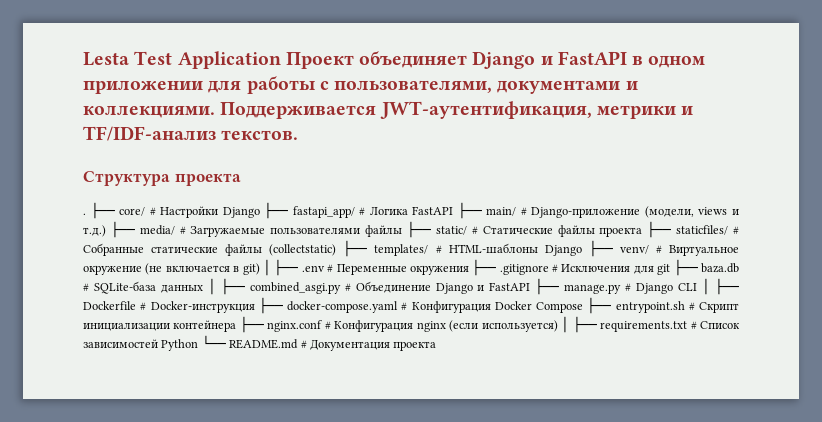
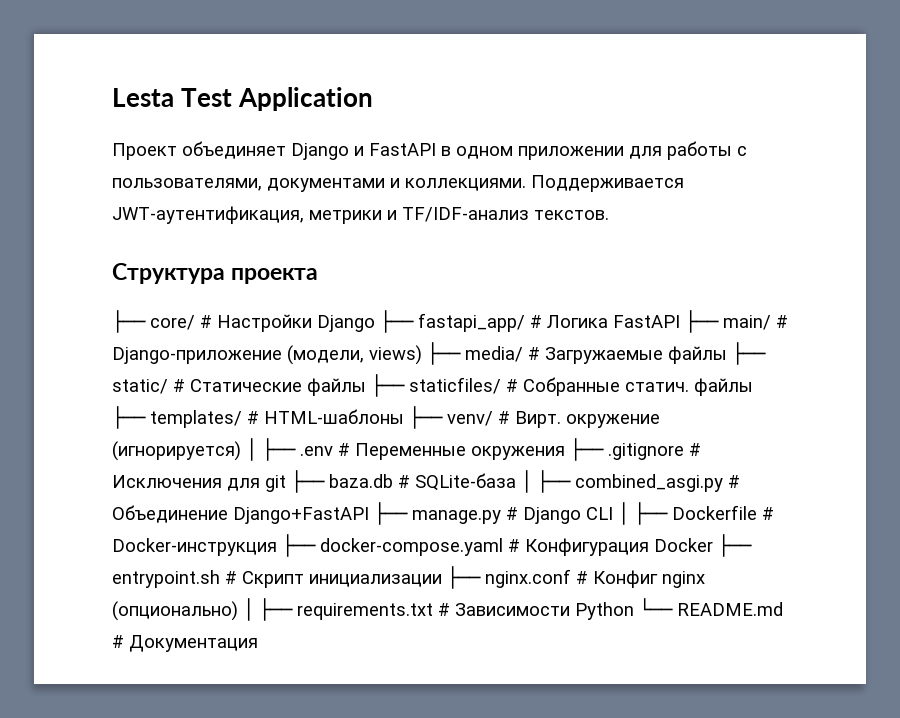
- Lesta Test Application Проект объединяет Django и FastAPI в одном приложении для работы с пользователями, документами и коллекциями.
+ Lesta Test Application
+ Проект объединяет Django и FastAPI в одном приложении для работы с пользователями, документами и коллекциями.
- . ├── core/ # Настройки Django ├── fastapi_app/ # Логика FastAPI ├── main/ # Django-приложение (модели, views и т.д.) ├── media/ # Загружаемые пользователями файлы ├── static/ # Статические файлы проекта ├── staticfiles/ # Собранные статические файлы (collectstatic) ├── templates/ # HTML-шаблоны Django ├── venv/ # Виртуальное окружение (не включается в git) │ ├── .env # Переменные окружения ├── .gitignore # Исключения для git ├── baza.db # SQLite-база данных │ ├── combined_asgi.py # Объединение Django и FastAPI ├── manage.py # Django CLI │ ├── Dockerfile # Docker-инструкция ├── docker-compose.yaml # Конфигурация Docker Compose ├── entrypoint.sh # Скрипт инициализации контейнера ├── nginx.conf # Конфигурация nginx (если используется) │ ├── requirements.txt # Список зависимостей Python └── README.md # Документация проекта
+ ├── core/ # Настройки Django ├── fastapi_app/ # Логика FastAPI ├── main/ # Django-приложение (модели, views) ├── media/ # Загружаемые файлы ├── static/ # Статические файлы ├── staticfiles/ # Собранные статич. файлы ├── templates/ # HTML-шаблоны ├── venv/ # Вирт. окружение (игнорируется) │ ├── .env # Переменные окружения ├── .gitignore # Исключения для git ├── baza.db # SQLite-база │ ├── combined_asgi.py # Объединение Django+FastAPI ├── manage.py # Django CLI │ ├── Dockerfile # Docker-инструкция ├── docker-compose.yaml # Конфигурация Docker ├── entrypoint.sh # Скрипт инициализации ├── nginx.conf # Конфиг nginx (опционально) │ ├── requirements.txt # Зависимости Python └── README.md # Документация

